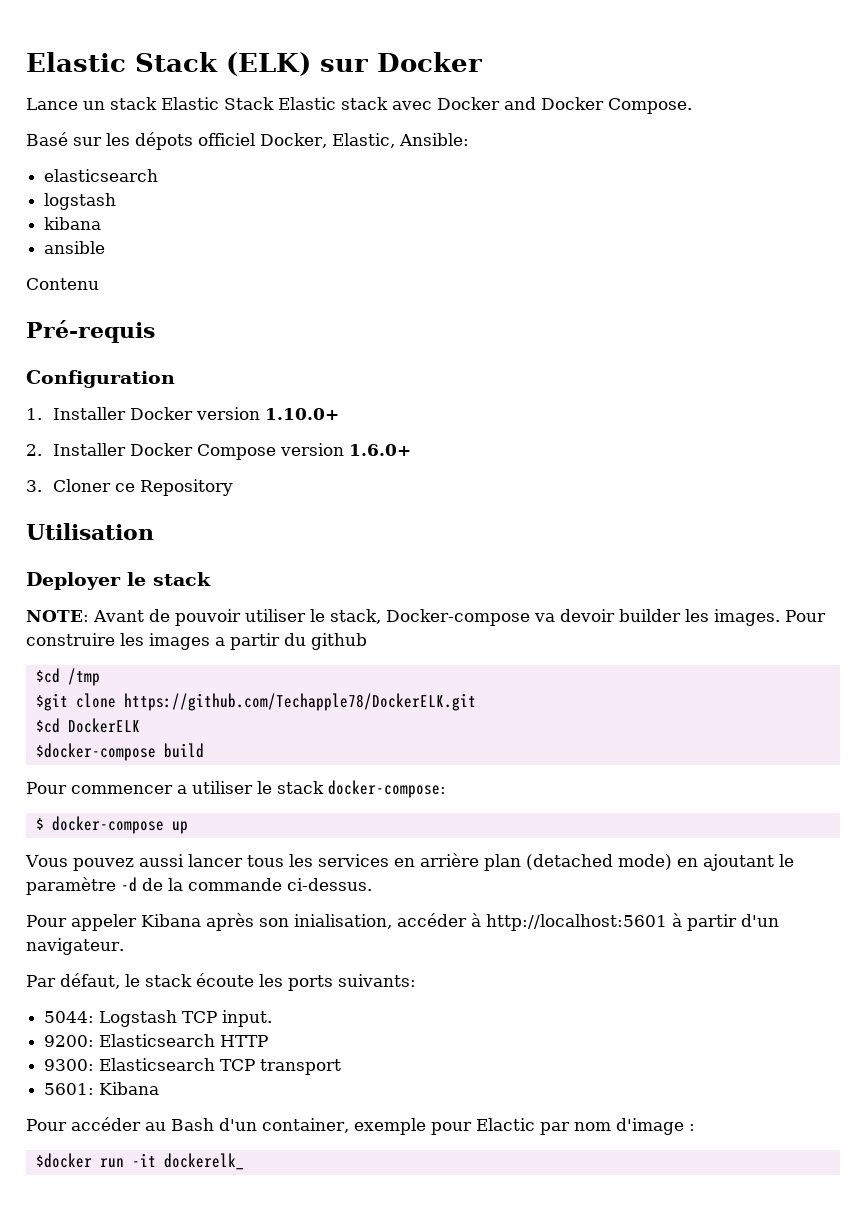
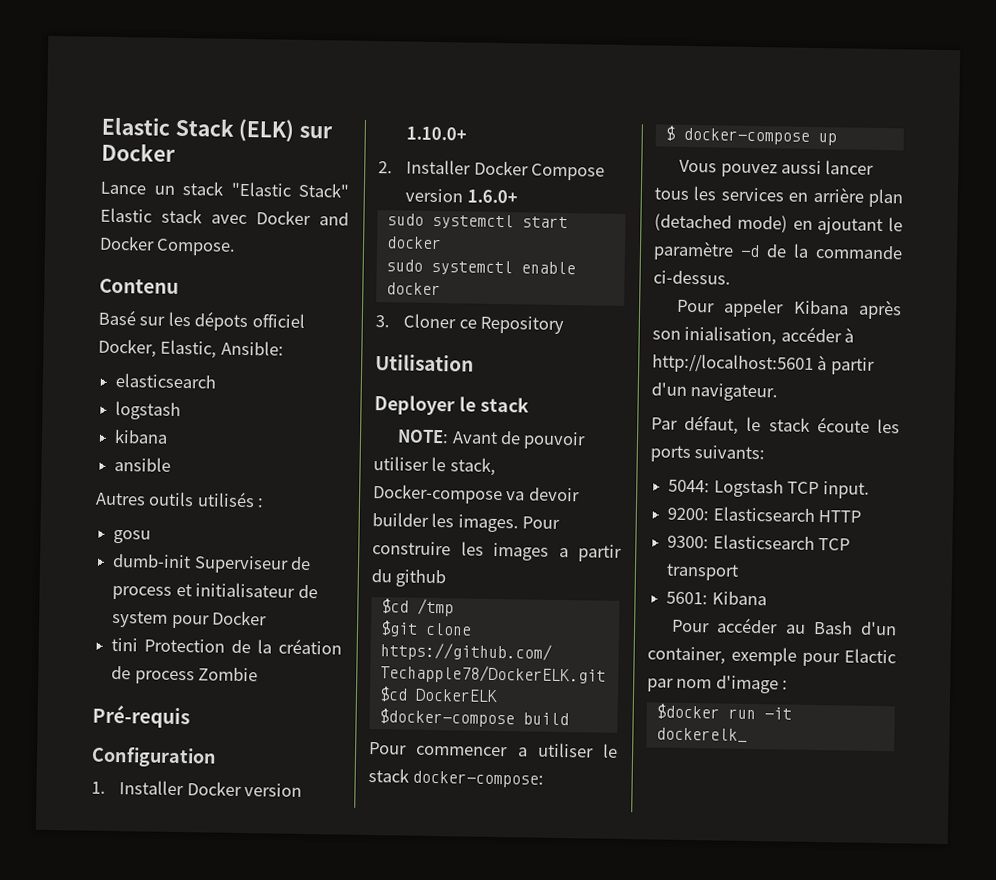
- Lance un stack Elastic Stack Elastic stack avec Docker and Docker Compose.
+ Lance un stack "Elastic Stack" Elastic stack avec Docker and Docker Compose.
+ Contenu
- Contenu
+ Autres outils utilisés :
+ gosu
+ dumb-init Superviseur de process et initialisateur de system pour Docker
+ tini Protection de la création de process Zombie
+ sudo systemctl start docker
+ sudo systemctl enable docker

